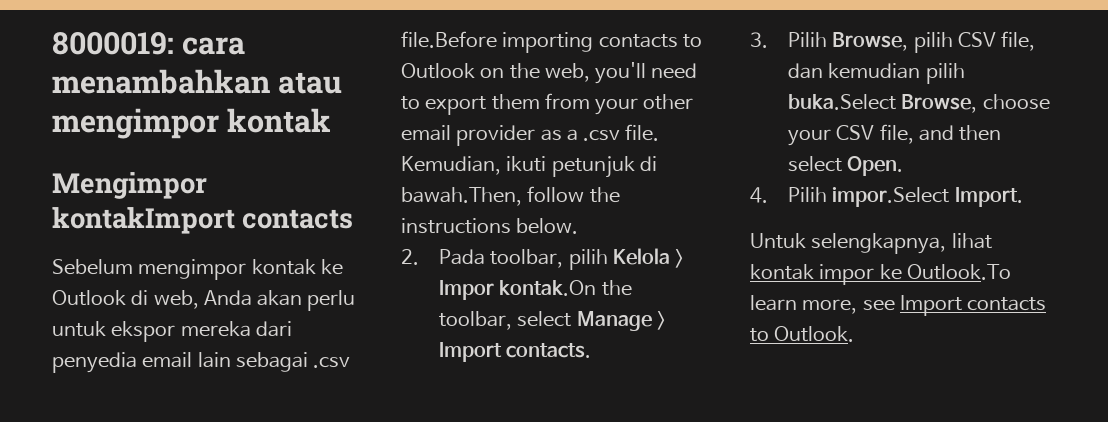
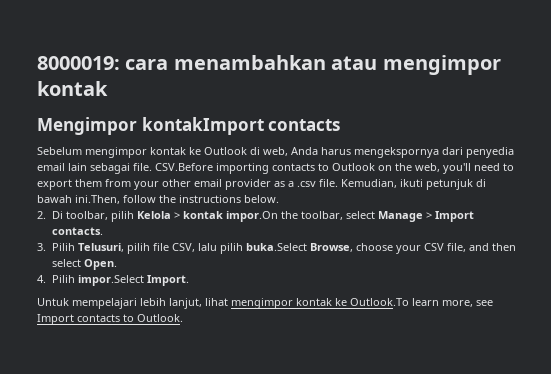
- Sebelum mengimpor kontak ke Outlook di web, Anda akan perlu untuk ekspor mereka dari penyedia email lain sebagai .csv file.Before importing contacts to Outlook on the web, you'll need to export them from your other email provider as a .csv file.
+ Sebelum mengimpor kontak ke Outlook di web, Anda harus mengekspornya dari penyedia email lain sebagai file. CSV.Before importing contacts to Outlook on the web, you'll need to export them from your other email provider as a .csv file.
- Kemudian, ikuti petunjuk di bawah.Then, follow the instructions below.
+ Kemudian, ikuti petunjuk di bawah ini.Then, follow the instructions below.
- 2. Pada toolbar, pilih Kelola > Impor kontak.On the toolbar, select Manage > Import contacts.
+ 2. Di toolbar, pilih Kelola > kontak impor.On the toolbar, select Manage > Import contacts.
- 3. Pilih Browse, pilih CSV file, dan kemudian pilih buka.Select Browse, choose your CSV file, and then select Open.
+ 3. Pilih Telusuri, pilih file CSV, lalu pilih buka.Select Browse, choose your CSV file, and then select Open.
- Untuk selengkapnya, lihat kontak impor ke Outlook.To learn more, see Import contacts to Outlook.
+ Untuk mempelajari lebih lanjut, lihat mengimpor kontak ke Outlook.To learn more, see Import contacts to Outlook.

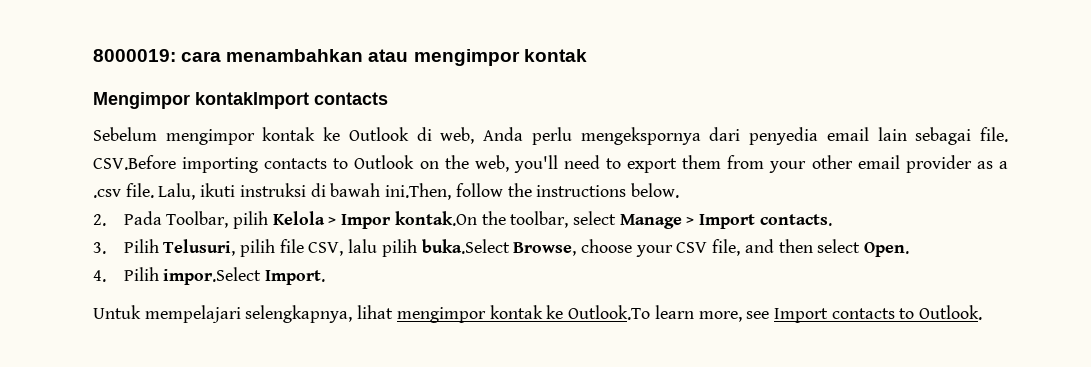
- Sebelum mengimpor kontak ke Outlook di web, Anda harus mengekspornya dari penyedia email lain sebagai file.
+ Sebelum mengimpor kontak ke Outlook di web, Anda perlu mengekspornya dari penyedia email lain sebagai file.
- Kemudian, ikuti petunjuk di bawah ini.Then, follow the instructions below.
+ Lalu, ikuti instruksi di bawah ini.Then, follow the instructions below.
- 2. Di toolbar, pilih Kelola > kontak impor.On the toolbar, select Manage > Import contacts.
+ 2. Pada Toolbar, pilih Kelola > Impor kontak.On the toolbar, select Manage > Import contacts.
- Untuk mempelajari lebih lanjut, lihat mengimpor kontak ke Outlook.To learn more, see Import contacts to Outlook.
+ Untuk mempelajari selengkapnya, lihat mengimpor kontak ke Outlook.To learn more, see Import contacts to Outlook.

